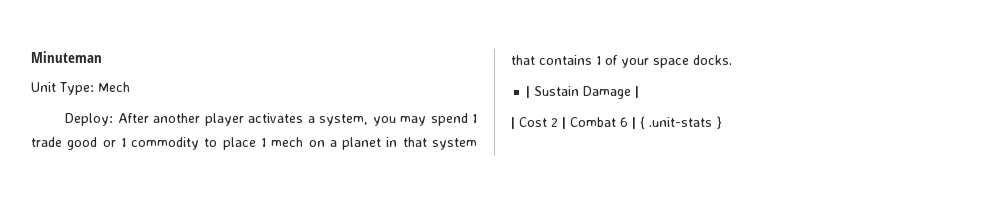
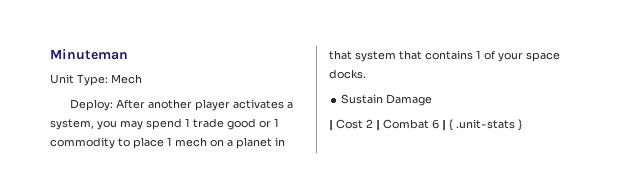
- | Sustain Damage |
+ Sustain Damage

